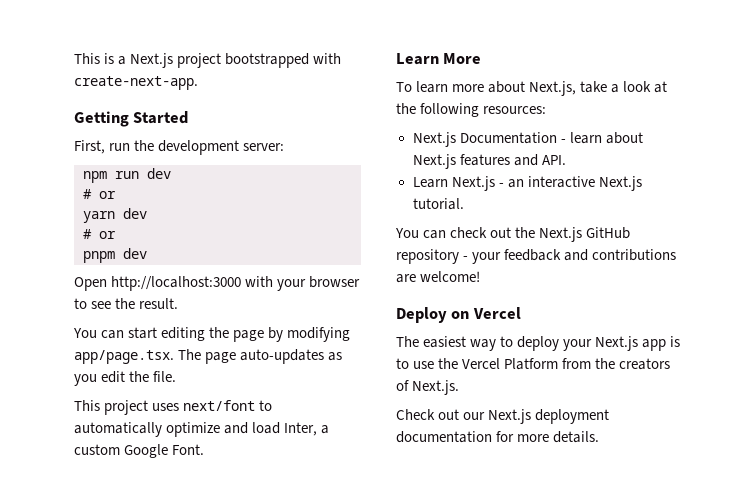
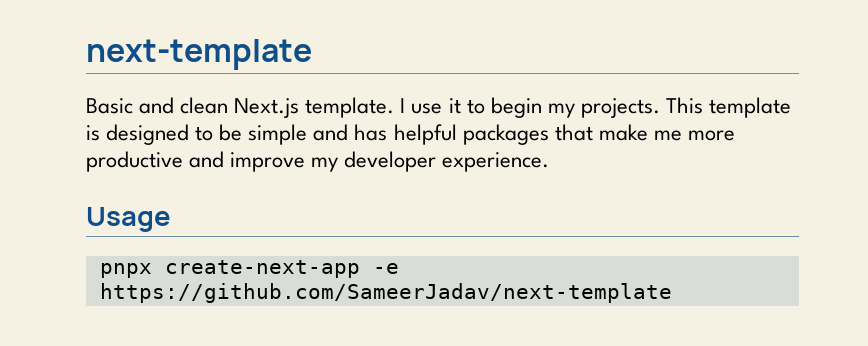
- This is a Next.js project bootstrapped with create-next-app.
- Getting Started
- First, run the development server:
- npm run dev
- # or
- yarn dev
- # or
- pnpm dev
- Open http://localhost:3000 with your browser to see the result.
- You can start editing the page by modifying app/page.tsx. The page auto-updates as you edit the file.
- This project uses next/font to automatically optimize and load Inter, a custom Google Font.
- Learn More
- To learn more about Next.js, take a look at the following resources:
- Next.js Documentation - learn about Next.js features and API.
- Learn Next.js - an interactive Next.js tutorial.
- You can check out the Next.js GitHub repository - your feedback and contributions are welcome!
- Deploy on Vercel
- The easiest way to deploy your Next.js app is to use the Vercel Platform from the creators of Next.js.
- Check out our Next.js deployment documentation for more details.
+ next-template
+ Basic and clean Next.js template. I use it to begin my projects. This template is designed to be simple and has helpful packages that make me more productive and improve my developer experience.
+ Usage
+ pnpx create-next-app -e https://github.com/SameerJadav/next-template

